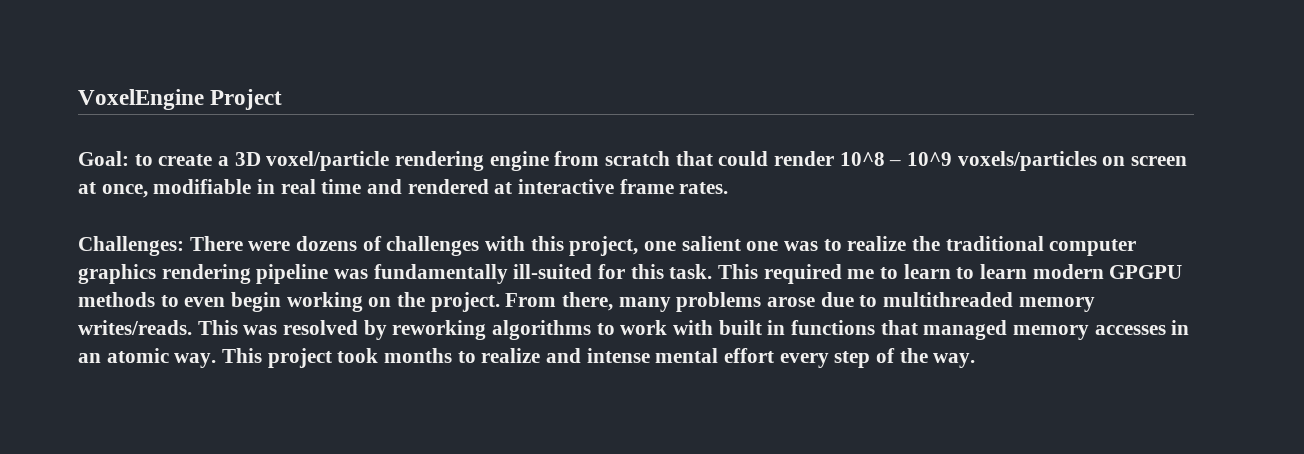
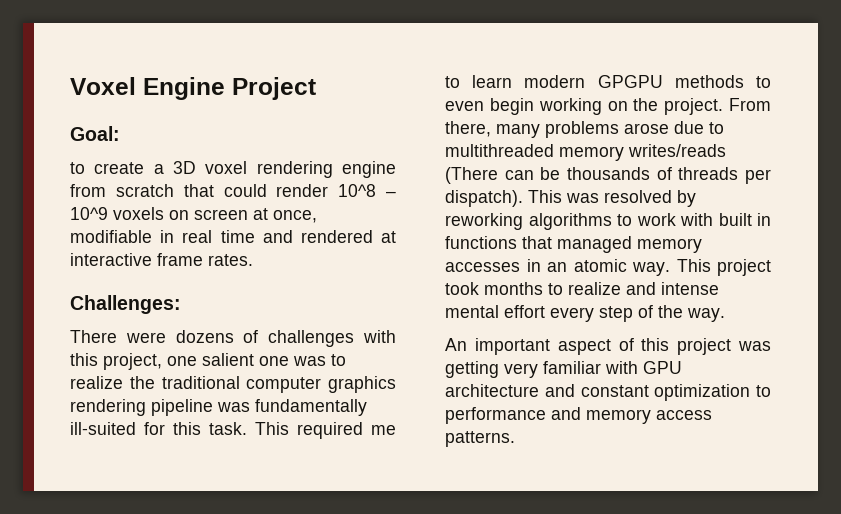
- VoxelEngine Project
+ Voxel Engine Project
- Goal: to create a 3D voxel/particle rendering engine from scratch that could render 10^8 – 10^9 voxels/particles on screen at once, modifiable in real time and rendered at interactive frame rates.
+ Goal:
+ to create a 3D voxel rendering engine from scratch that could render 10^8 – 10^9 voxels on screen at once, modifiable in real time and rendered at interactive frame rates.
- Challenges: There were dozens of challenges with this project, one salient one was to realize the traditional computer graphics rendering pipeline was fundamentally ill-suited for this task.
+ Challenges:
+ There were dozens of challenges with this project, one salient one was to realize the traditional computer graphics rendering pipeline was fundamentally ill-suited for this task.
- This required me to learn to learn modern GPGPU methods to even begin working on the project.
+ This required me to learn modern GPGPU methods to even begin working on the project.
- From there, many problems arose due to multithreaded memory writes/reads.
+ From there, many problems arose due to multithreaded memory writes/reads (There can be thousands of threads per dispatch).
+ An important aspect of this project was getting very familiar with GPU architecture and constant optimization to performance and memory access patterns.

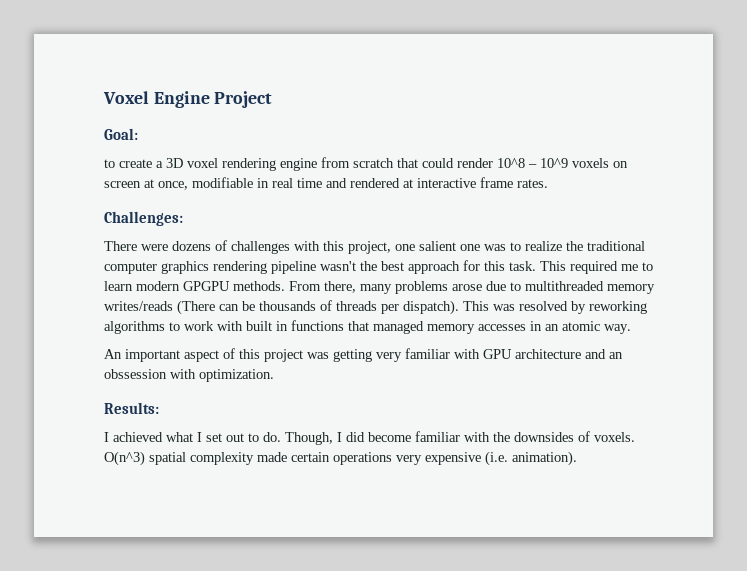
- There were dozens of challenges with this project, one salient one was to realize the traditional computer graphics rendering pipeline was fundamentally ill-suited for this task.
+ There were dozens of challenges with this project, one salient one was to realize the traditional computer graphics rendering pipeline wasn't the best approach for this task.
- This required me to learn modern GPGPU methods to even begin working on the project.
+ This required me to learn modern GPGPU methods.
- This project took months to realize and intense mental effort every step of the way.
- An important aspect of this project was getting very familiar with GPU architecture and constant optimization to performance and memory access patterns.
+ An important aspect of this project was getting very familiar with GPU architecture and an obssession with optimization.
+ Results:
+ I achieved what I set out to do. Though, I did become familiar with the downsides of voxels. O(n^3) spatial complexity made certain operations very expensive (i.e. animation).

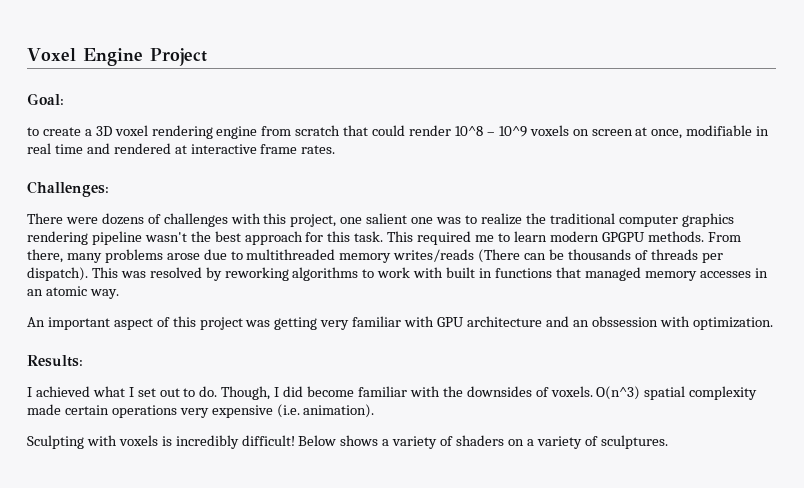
+ Sculpting with voxels is incredibly difficult! Below shows a variety of shaders on a variety of sculptures.

